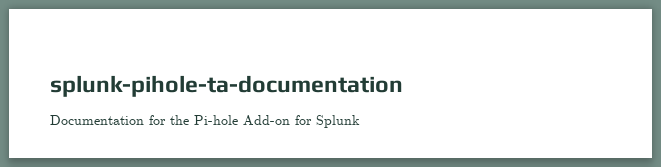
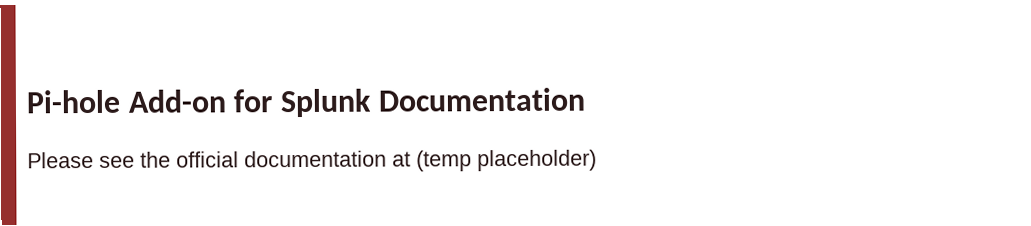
- splunk-pihole-ta-documentation
- Documentation for the Pi-hole Add-on for Splunk
+ Pi-hole Add-on for Splunk Documentation
+ Please see the official documentation at (temp placeholder)

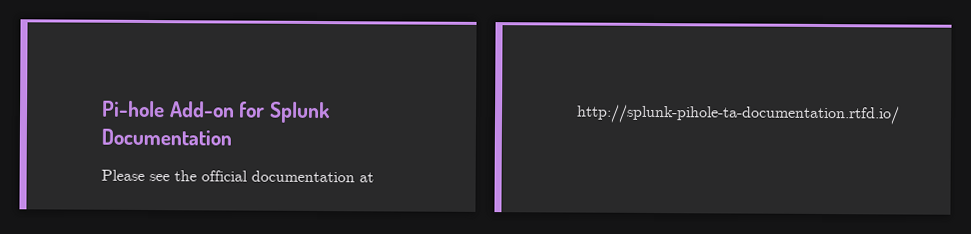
- Please see the official documentation at (temp placeholder)
+ Please see the official documentation at http://splunk-pihole-ta-documentation.rtfd.io/

